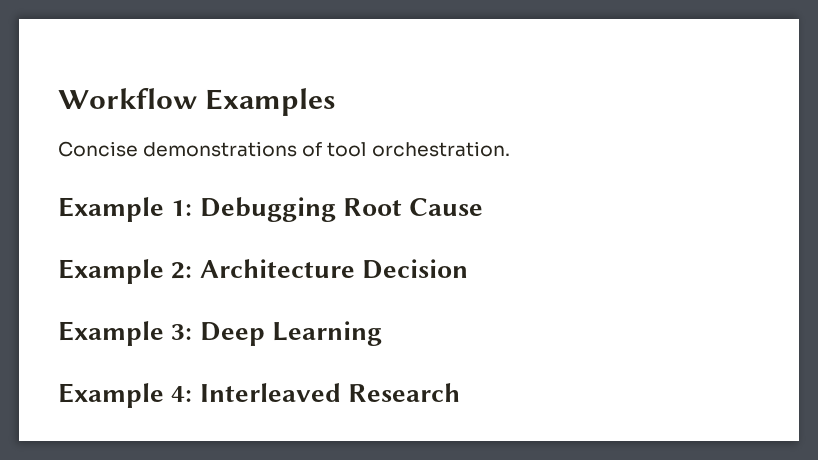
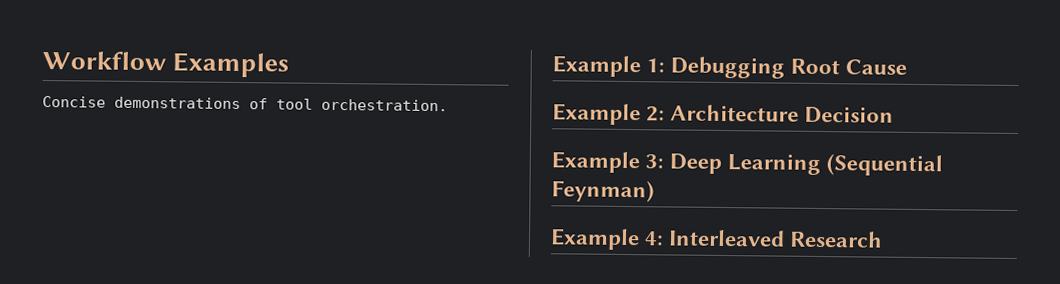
- Example 3: Deep Learning
+ Example 3: Deep Learning (Sequential Feynman)

